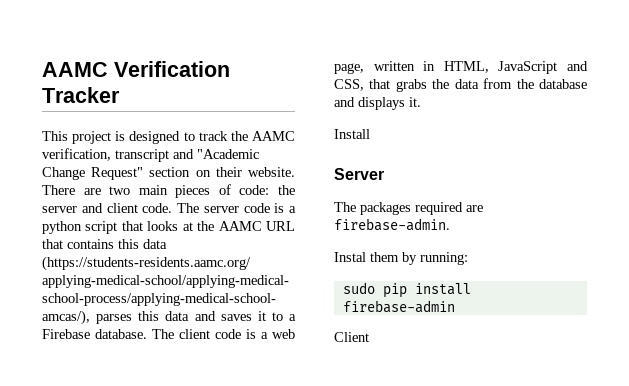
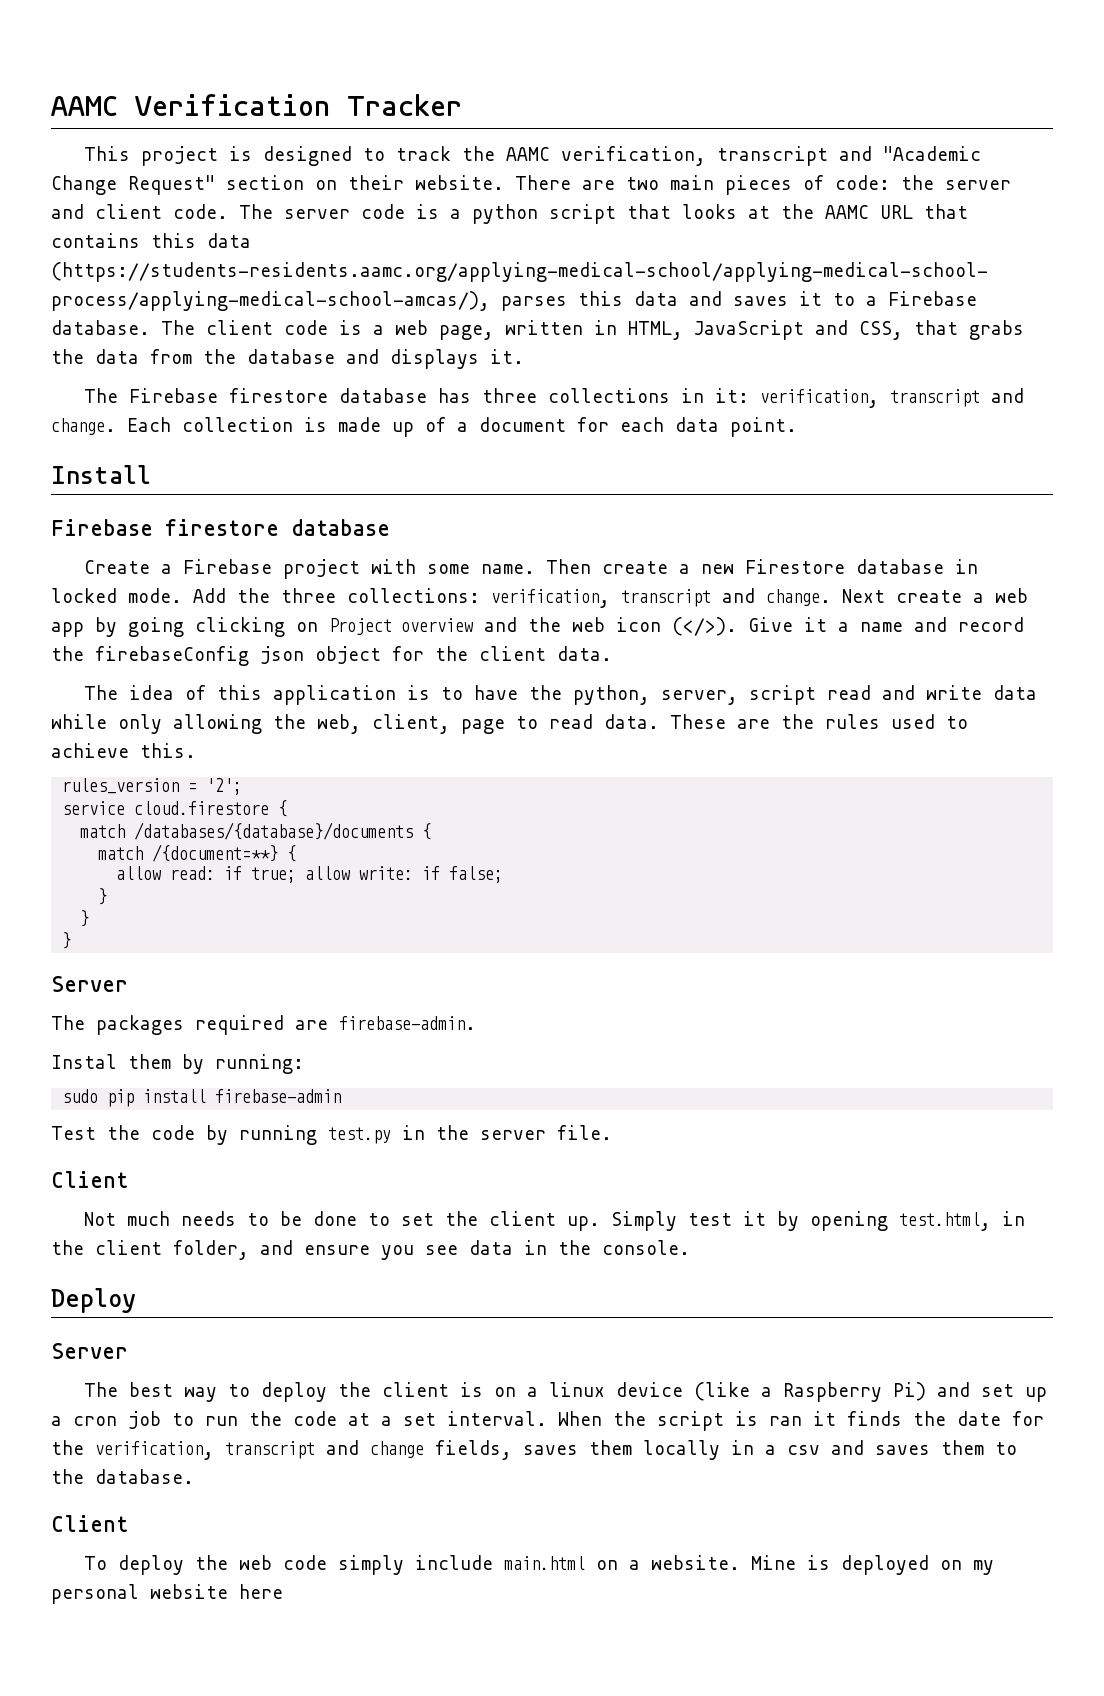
+ The Firebase firestore database has three collections in it: verification, transcript and change. Each collection is made up of a document for each data point.
  Install
+ Firebase firestore database
+ Create a Firebase project with some name. Then create a new Firestore database in locked mode. Add the three collections: verification, transcript and change. Next create a web app by going clicking on Project overview and the web icon (</>). Give it a name and record the firebaseConfig json object for the client data.
+ The idea of this application is to have the python, server, script read and write data while only allowing the web, client, page to read data. These are the rules used to achieve this.
+ rules_version = '2';
+ service cloud.firestore {
+ match /databases/{database}/documents {
+ match /{document=**} {
+ allow read: if true; allow write: if false;
+ }
+ }
+ }
+ Test the code by running test.py in the server file.
  Client
+ Not much needs to be done to set the client up. Simply test it by opening test.html, in the client folder, and ensure you see data in the console.
+ Deploy
+ Server
+ The best way to deploy the client is on a linux device (like a Raspberry Pi) and set up a cron job to run the code at a set interval. When the script is ran it finds the date for the verification, transcript and change fields, saves them locally in a csv and saves them to the database.
+ Client
+ To deploy the web code simply include main.html on a website. Mine is deployed on my personal website here

